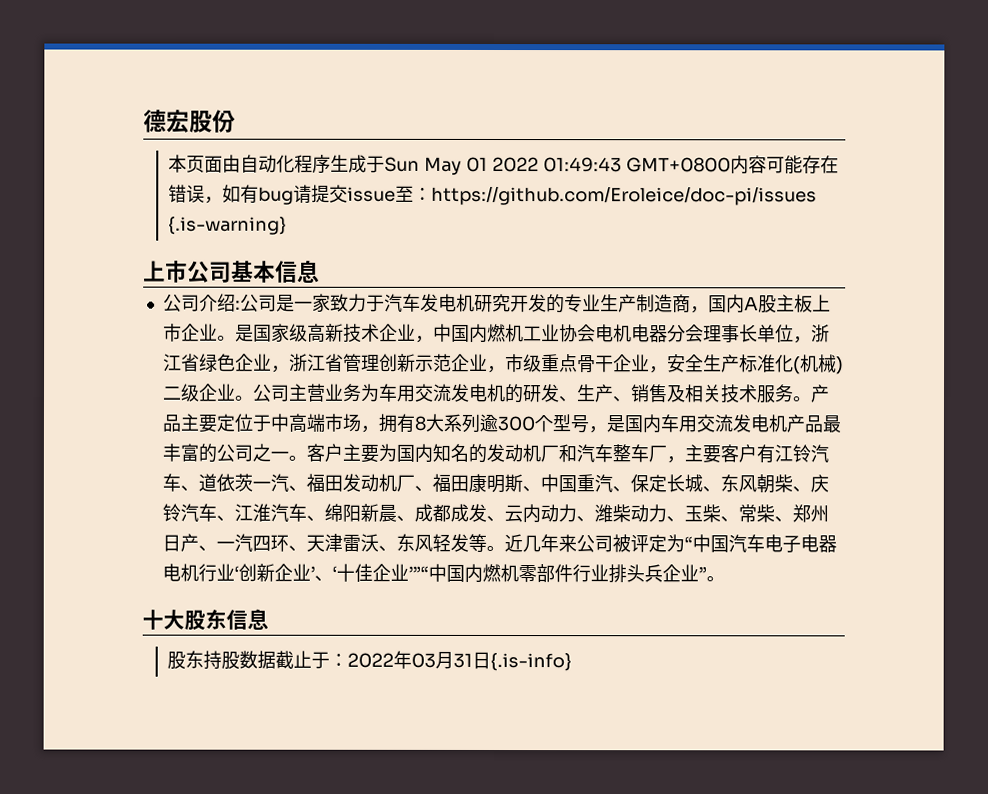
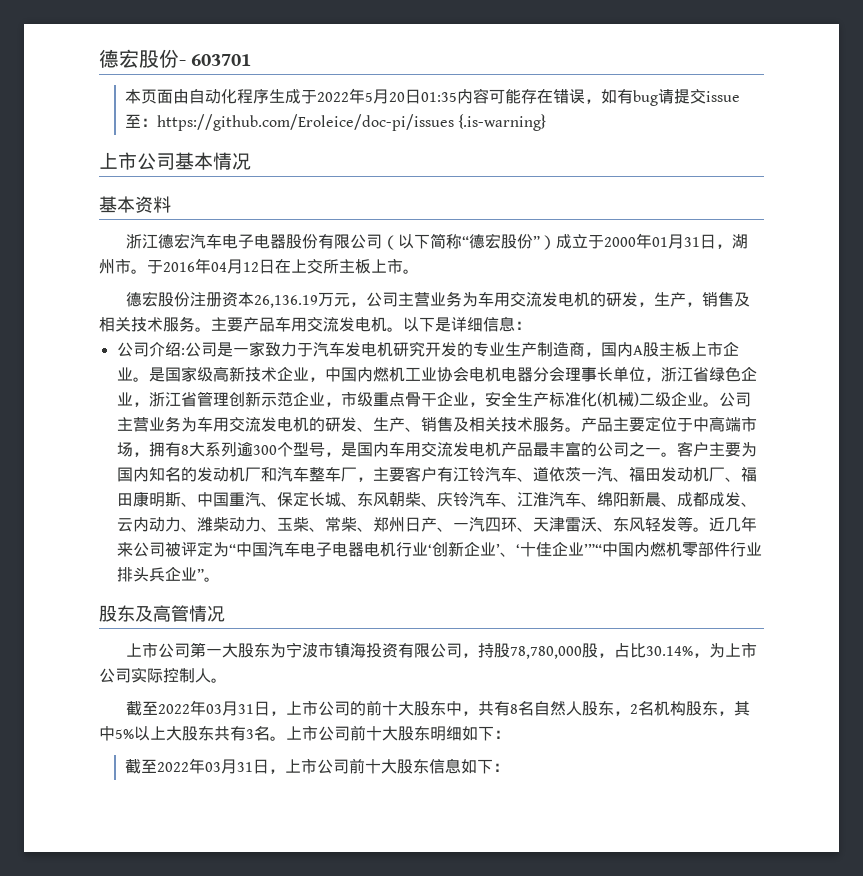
- 德宏股份
+ 德宏股份- 603701
- 本页面由自动化程序生成于Sun May 01 2022 01:49:43 GMT+0800内容可能存在错误，如有bug请提交issue至：https://github.com/Eroleice/doc-pi/issues {.is-warning}
+ 本页面由自动化程序生成于2022年5月20日01:35内容可能存在错误，如有bug请提交issue至：https://github.com/Eroleice/doc-pi/issues {.is-warning}
- 上市公司基本信息
+ 上市公司基本情况
+ 基本资料
+ 浙江德宏汽车电子电器股份有限公司（以下简称“德宏股份”）成立于2000年01月31日，湖州市。于2016年04月12日在上交所主板上市。
+ 德宏股份注册资本26,136.19万元，公司主营业务为车用交流发电机的研发，生产，销售及相关技术服务。主要产品车用交流发电机。以下是详细信息：
- 十大股东信息
- 股东持股数据截止于：2022年03月31日{.is-info}
+ 股东及高管情况
+ 上市公司第一大股东为宁波市镇海投资有限公司，持股78,780,000股，占比30.14%，为上市公司实际控制人。
+ 截至2022年03月31日，上市公司的前十大股东中，共有8名自然人股东，2名机构股东，其中5%以上大股东共有3名。上市公司前十大股东明细如下：
+ 截至2022年03月31日，上市公司前十大股东信息如下：

